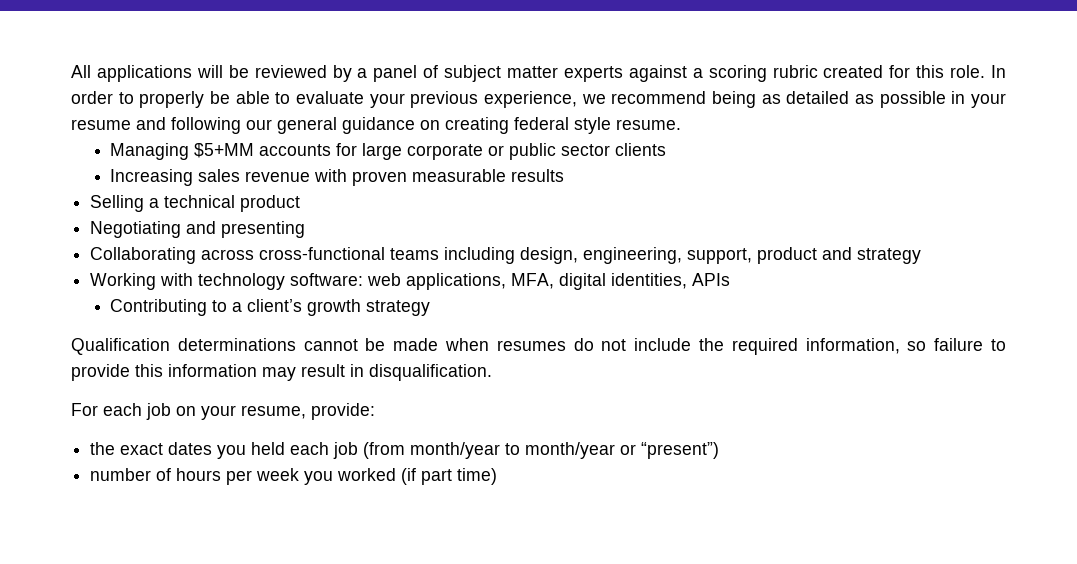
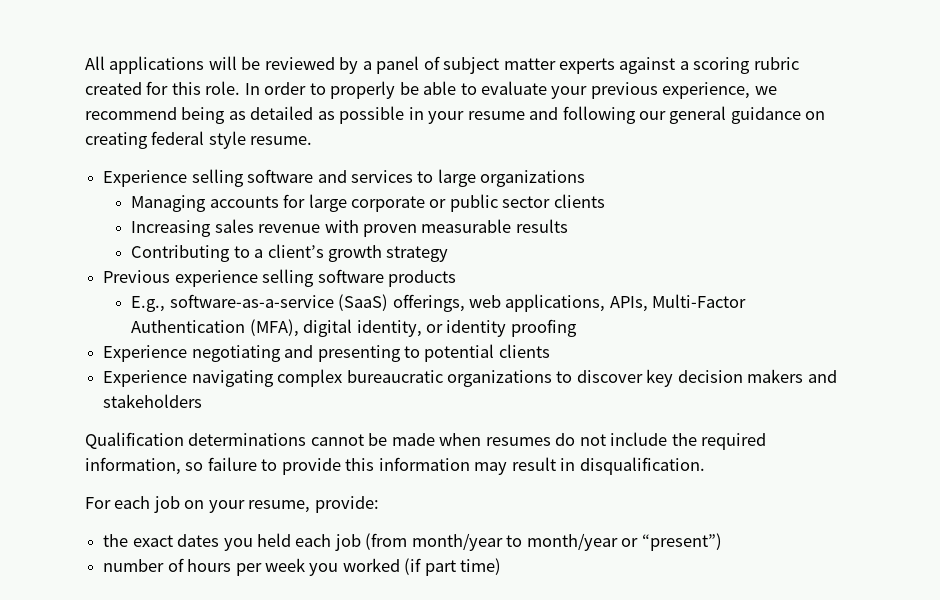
+ Experience selling software and services to large organizations
- Managing $5+MM accounts for large corporate or public sector clients
+ Managing accounts for large corporate or public sector clients
- Selling a technical product
- Negotiating and presenting
- Collaborating across cross-functional teams including design, engineering, support, product and strategy
- Working with technology software: web applications, MFA, digital identities, APIs
+ Previous experience selling software products
+ E.g., software-as-a-service (SaaS) offerings, web applications, APIs, Multi-Factor Authentication (MFA), digital identity, or identity proofing
+ Experience negotiating and presenting to potential clients
+ Experience navigating complex bureaucratic organizations to discover key decision makers and stakeholders

